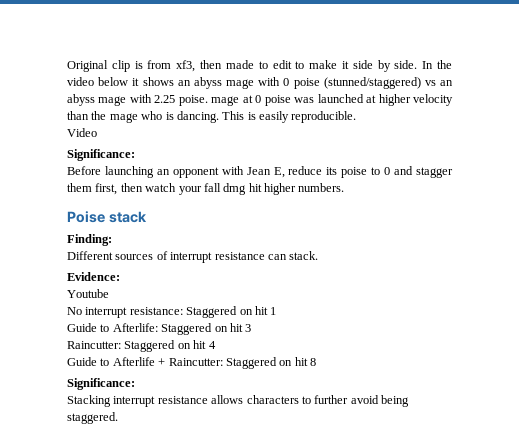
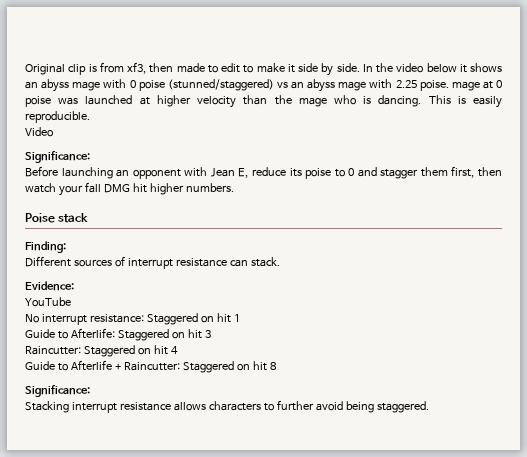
- Before launching an opponent with Jean E, reduce its poise to 0 and stagger them first, then watch your fall dmg hit higher numbers.
+ Before launching an opponent with Jean E, reduce its poise to 0 and stagger them first, then watch your fall DMG hit higher numbers.
- Youtube
+ YouTube

